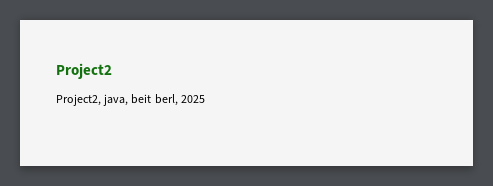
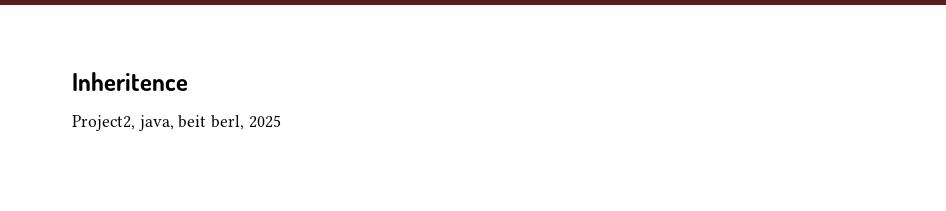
- Project2
+ Inheritence

